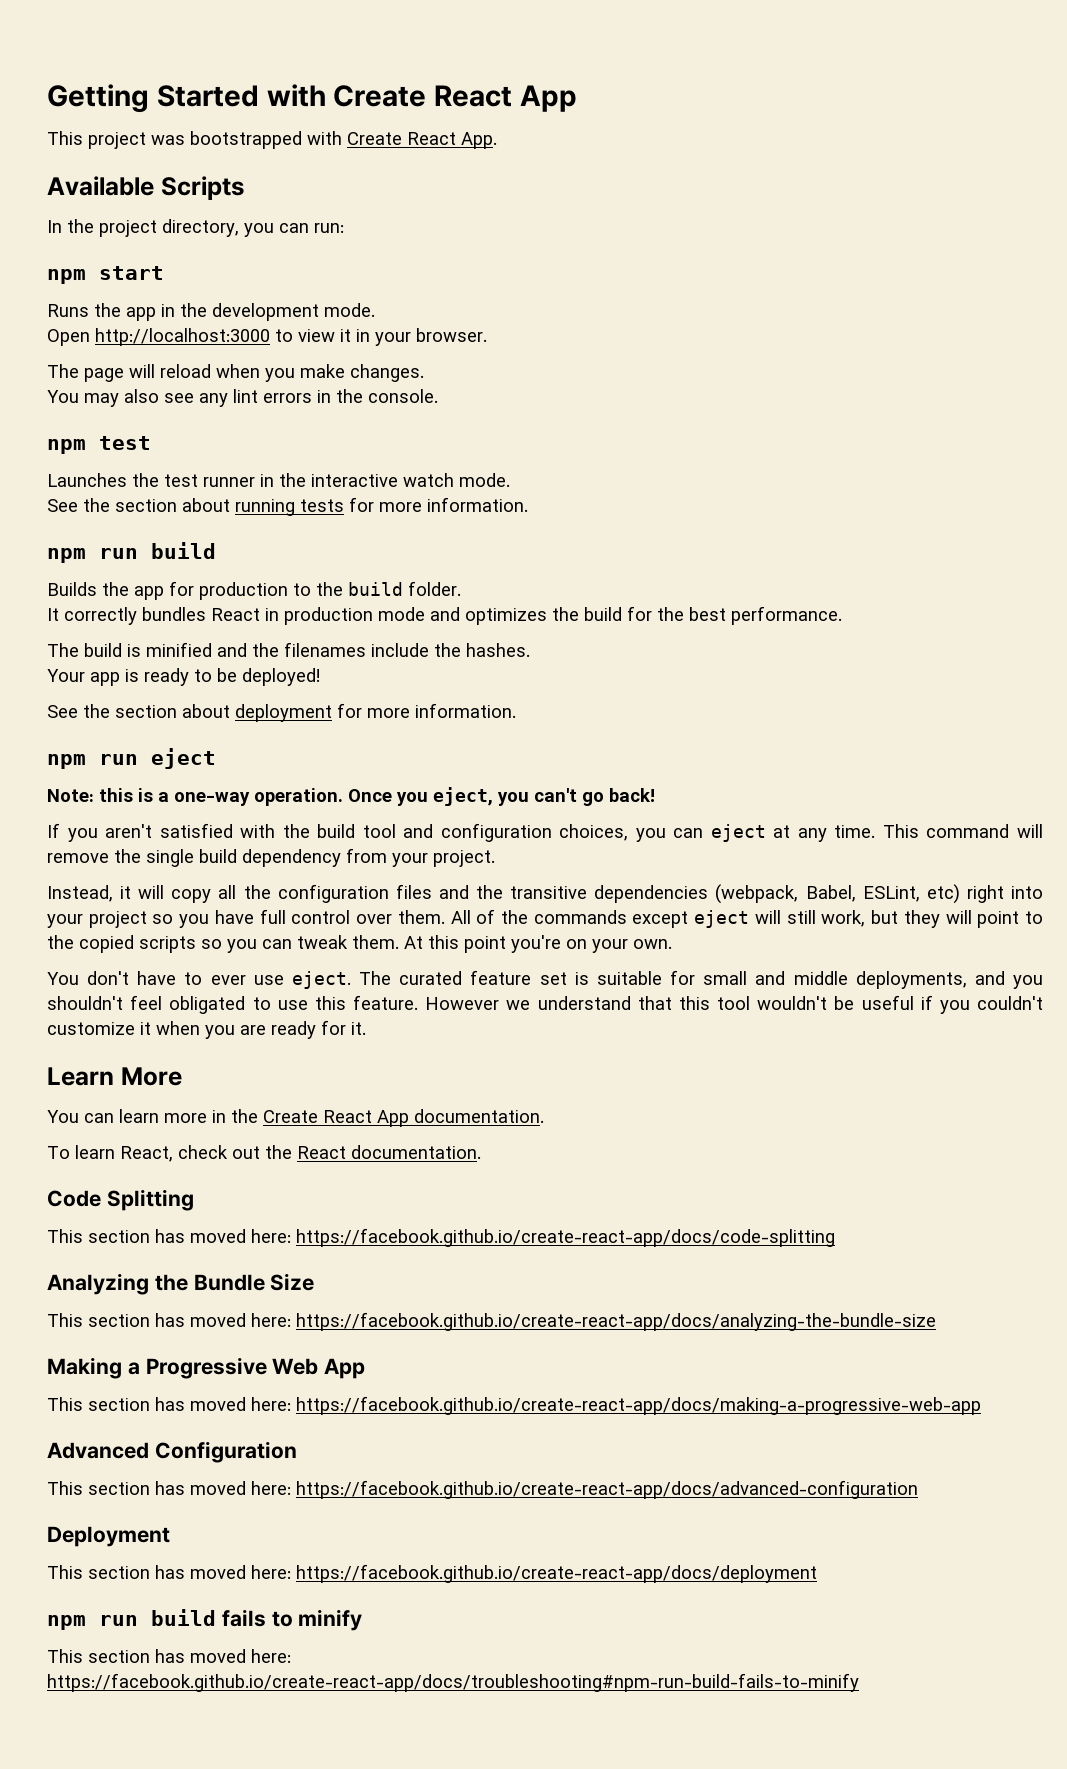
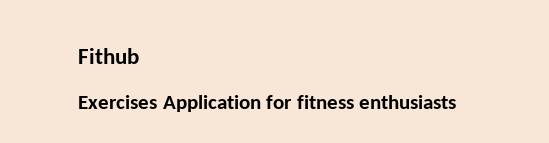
- Getting Started with Create React App
- This project was bootstrapped with Create React App.
- Available Scripts
- In the project directory, you can run:
- npm start
- Runs the app in the development mode.
- Open http://localhost:3000 to view it in your browser.
- The page will reload when you make changes.
- You may also see any lint errors in the console.
- npm test
- Launches the test runner in the interactive watch mode.
- See the section about running tests for more information.
- npm run build
- Builds the app for production to the build folder.
- It correctly bundles React in production mode and optimizes the build for the best performance.
- The build is minified and the filenames include the hashes.
- Your app is ready to be deployed!
- See the section about deployment for more information.
- npm run eject
- Note: this is a one-way operation. Once you eject, you can't go back!
- If you aren't satisfied with the build tool and configuration choices, you can eject at any time. This command will remove the single build dependency from your project.
- Instead, it will copy all the configuration files and the transitive dependencies (webpack, Babel, ESLint, etc) right into your project so you have full control over them. All of the commands except eject will still work, but they will point to the copied scripts so you can tweak them. At this point you're on your own.
- You don't have to ever use eject. The curated feature set is suitable for small and middle deployments, and you shouldn't feel obligated to use this feature. However we understand that this tool wouldn't be useful if you couldn't customize it when you are ready for it.
- Learn More
- You can learn more in the Create React App documentation.
- To learn React, check out the React documentation.
- Code Splitting
- This section has moved here: https://facebook.github.io/create-react-app/docs/code-splitting
- Analyzing the Bundle Size
- This section has moved here: https://facebook.github.io/create-react-app/docs/analyzing-the-bundle-size
- Making a Progressive Web App
- This section has moved here: https://facebook.github.io/create-react-app/docs/making-a-progressive-web-app
- Advanced Configuration
- This section has moved here: https://facebook.github.io/create-react-app/docs/advanced-configuration
- Deployment
- This section has moved here: https://facebook.github.io/create-react-app/docs/deployment
- npm run build fails to minify
- This section has moved here: https://facebook.github.io/create-react-app/docs/troubleshooting#npm-run-build-fails-to-minify
+ Fithub
+ Exercises Application for fitness enthusiasts

